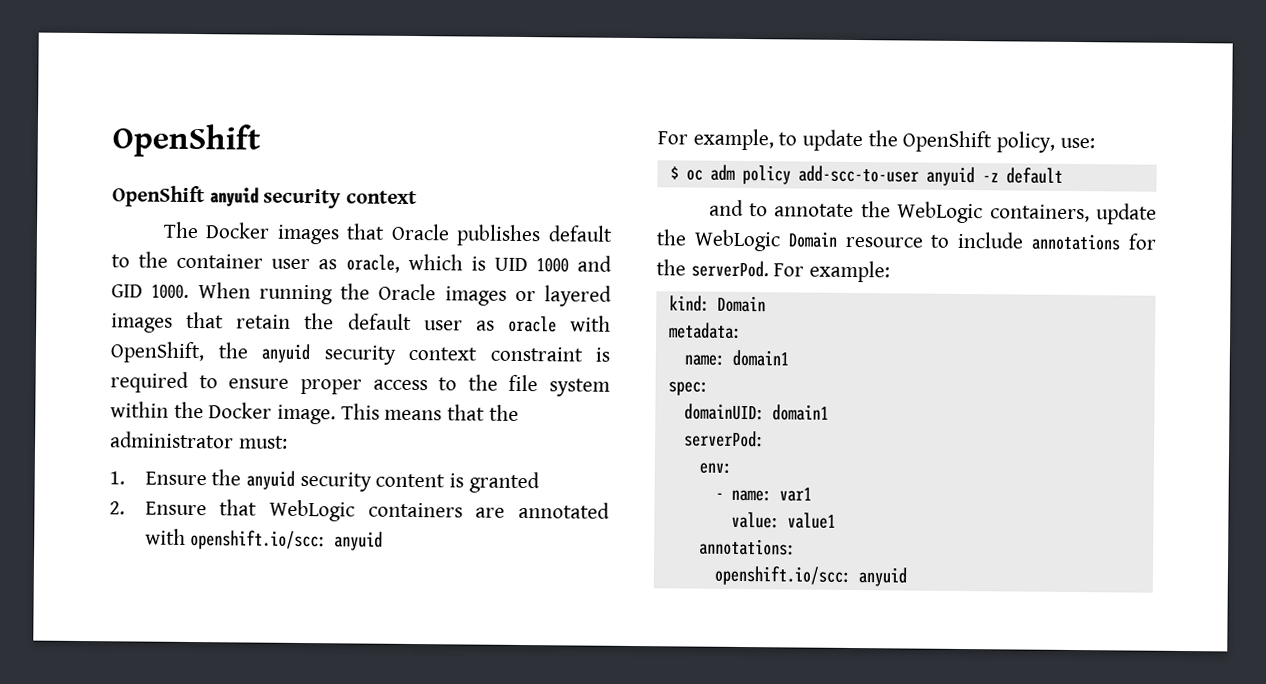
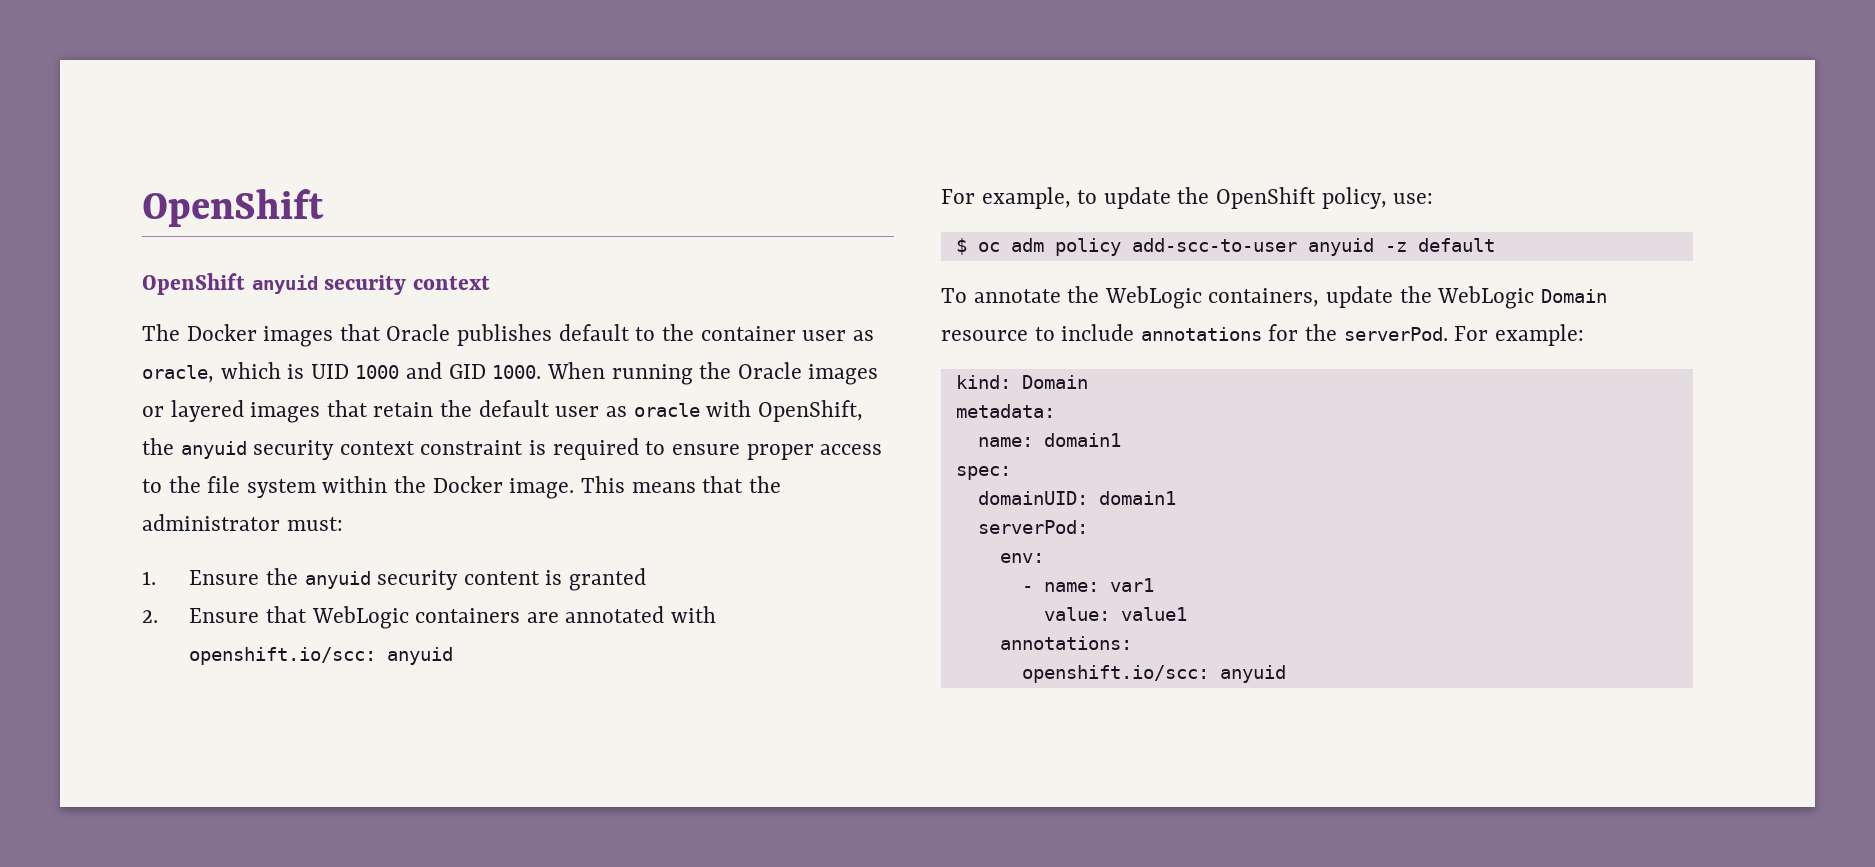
- and to annotate the WebLogic containers, update the WebLogic Domain resource to include annotations for the serverPod.
+ To annotate the WebLogic containers, update the WebLogic Domain resource to include annotations for the serverPod.

